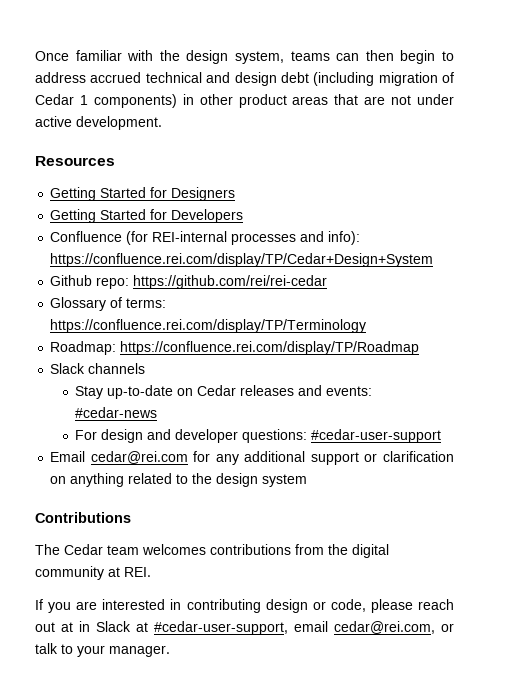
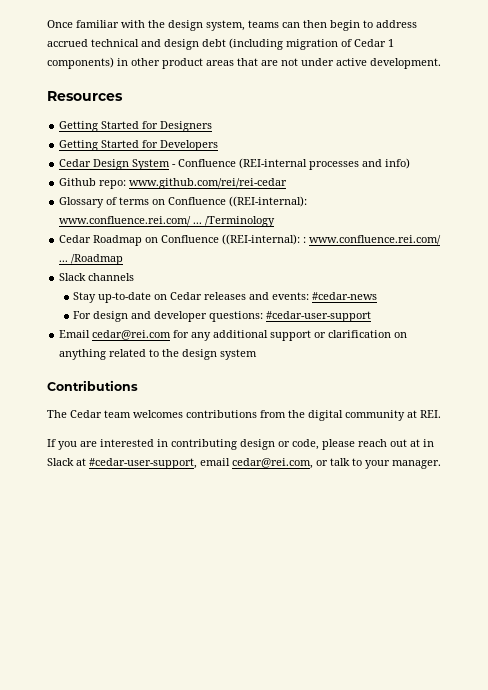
- Confluence (for REI-internal processes and info): https://confluence.rei.com/display/TP/Cedar+Design+System
+ Cedar Design System - Confluence (REI-internal processes and info)
- Github repo: https://github.com/rei/rei-cedar
+ Github repo: www.github.com/rei/rei-cedar
- Glossary of terms: https://confluence.rei.com/display/TP/Terminology
- Roadmap: https://confluence.rei.com/display/TP/Roadmap
+ Glossary of terms on Confluence ((REI-internal): www.confluence.rei.com/ ... /Terminology
+ Cedar Roadmap on Confluence ((REI-internal): : www.confluence.rei.com/ ... /Roadmap

